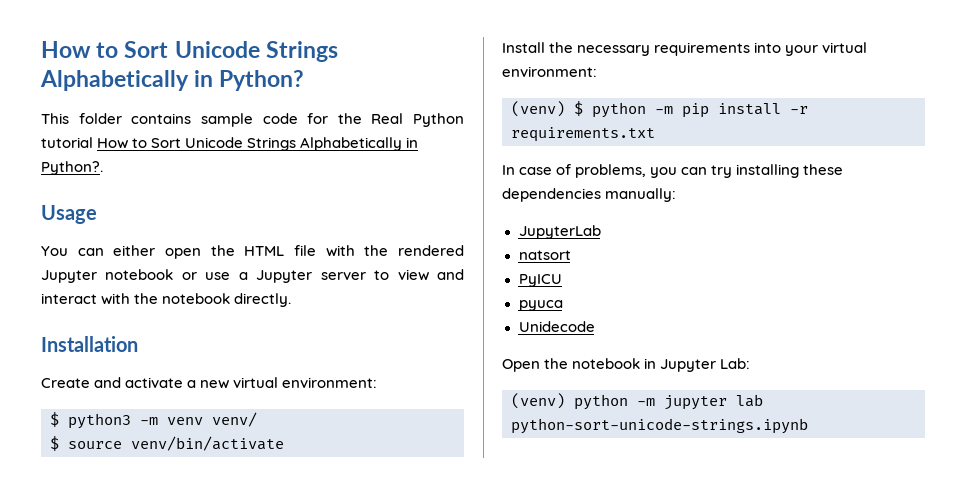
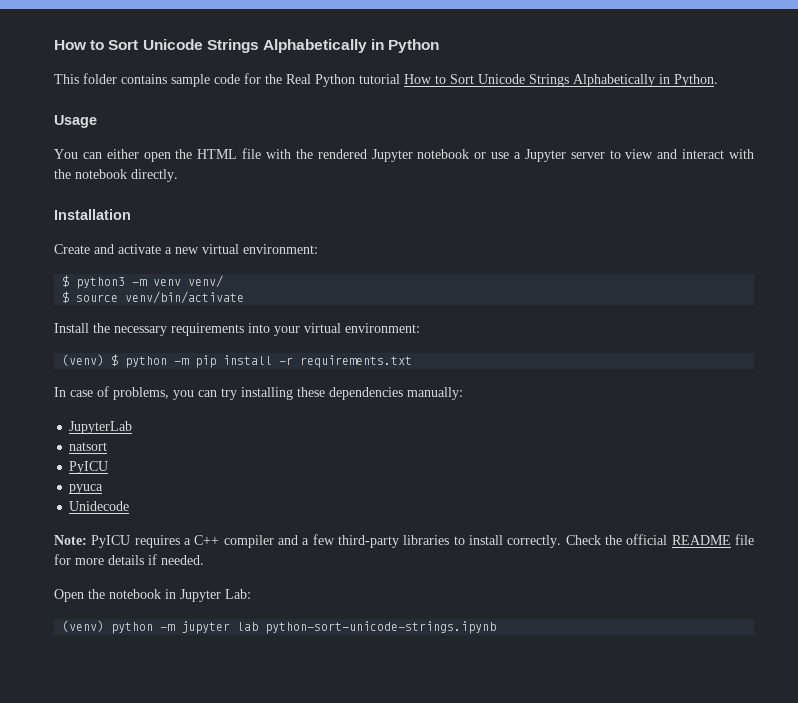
- How to Sort Unicode Strings Alphabetically in Python?
+ How to Sort Unicode Strings Alphabetically in Python
- This folder contains sample code for the Real Python tutorial How to Sort Unicode Strings Alphabetically in Python?.
+ This folder contains sample code for the Real Python tutorial How to Sort Unicode Strings Alphabetically in Python.
+ Note: PyICU requires a C++ compiler and a few third-party libraries to install correctly. Check the official README file for more details if needed.

